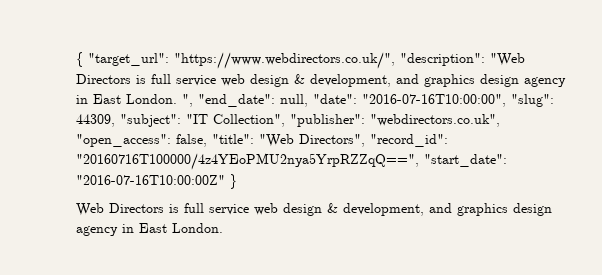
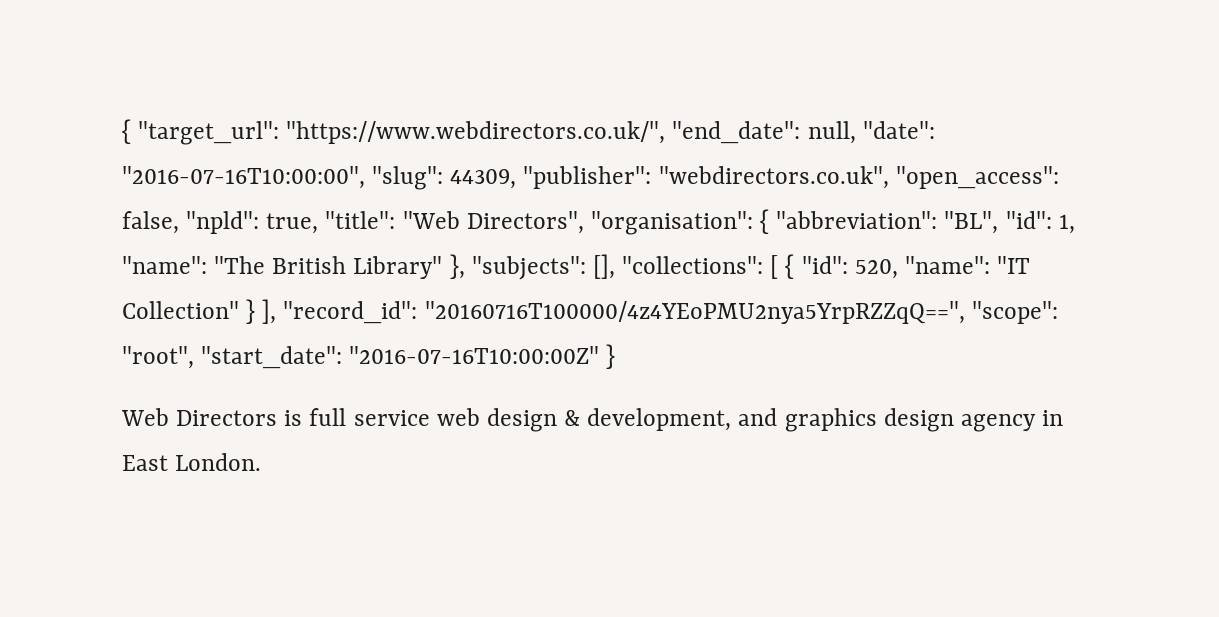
- { "target_url": "https://www.webdirectors.co.uk/", "description": "Web Directors is full service web design & development, and graphics design agency in East London. ", "end_date": null, "date": "2016-07-16T10:00:00", "slug": 44309, "subject": "IT Collection", "publisher": "webdirectors.co.uk", "open_access": false, "title": "Web Directors", "record_id": "20160716T100000/4z4YEoPMU2nya5YrpRZZqQ==", "start_date": "2016-07-16T10:00:00Z" }
+ { "target_url": "https://www.webdirectors.co.uk/", "end_date": null, "date": "2016-07-16T10:00:00", "slug": 44309, "publisher": "webdirectors.co.uk", "open_access": false, "npld": true, "title": "Web Directors", "organisation": { "abbreviation": "BL", "id": 1, "name": "The British Library" }, "subjects": [], "collections": [ { "id": 520, "name": "IT Collection" } ], "record_id": "20160716T100000/4z4YEoPMU2nya5YrpRZZqQ==", "scope": "root", "start_date": "2016-07-16T10:00:00Z" }

